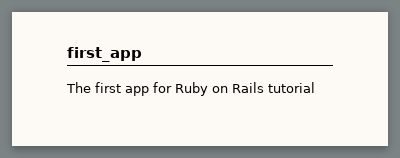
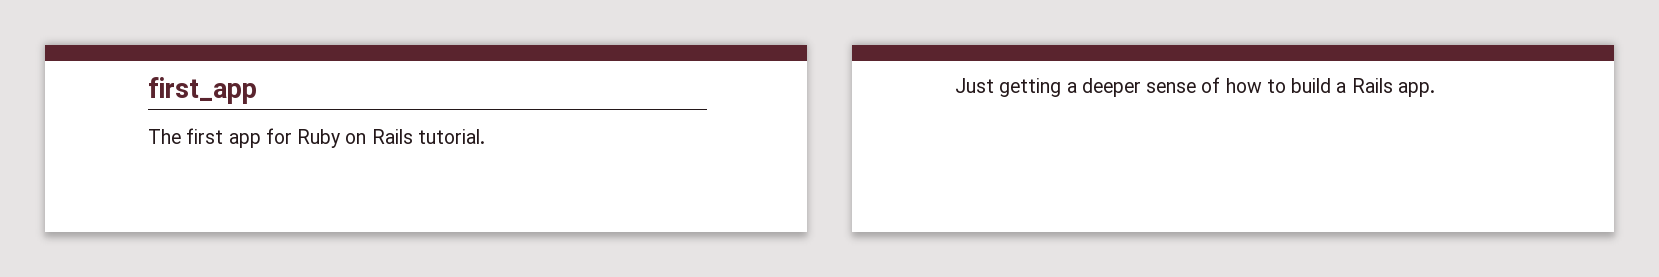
- The first app for Ruby on Rails tutorial
+ The first app for Ruby on Rails tutorial.
+ Just getting a deeper sense of how to build a Rails app.

